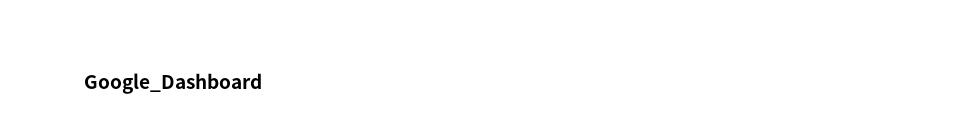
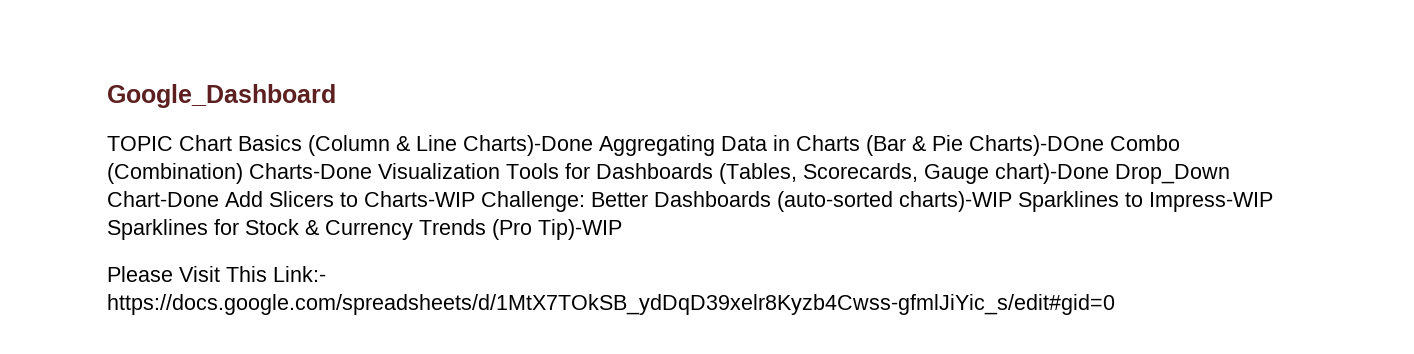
+ TOPIC Chart Basics (Column & Line Charts)-Done Aggregating Data in Charts (Bar & Pie Charts)-DOne Combo (Combination) Charts-Done Visualization Tools for Dashboards (Tables, Scorecards, Gauge chart)-Done Drop_Down Chart-Done Add Slicers to Charts-WIP Challenge: Better Dashboards (auto-sorted charts)-WIP Sparklines to Impress-WIP Sparklines for Stock & Currency Trends (Pro Tip)-WIP
+ Please Visit This Link:- https://docs.google.com/spreadsheets/d/1MtX7TOkSB_ydDqD39xelr8Kyzb4Cwss-gfmlJiYic_s/edit#gid=0

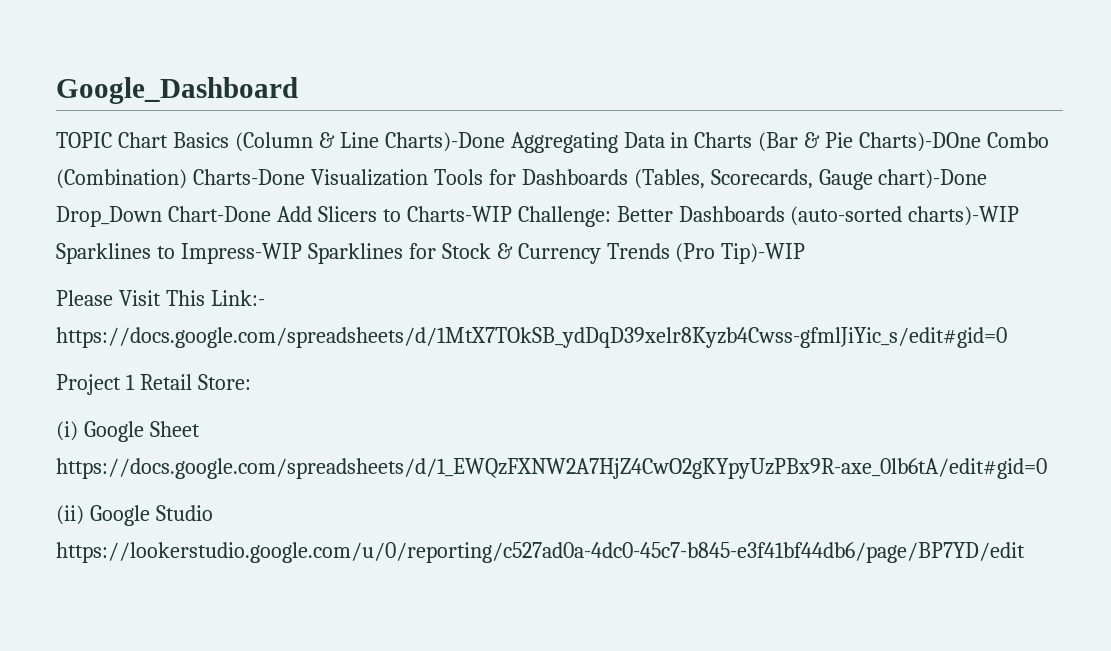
+ Project 1 Retail Store:
+ (i) Google Sheet https://docs.google.com/spreadsheets/d/1_EWQzFXNW2A7HjZ4CwO2gKYpyUzPBx9R-axe_0lb6tA/edit#gid=0
+ (ii) Google Studio https://lookerstudio.google.com/u/0/reporting/c527ad0a-4dc0-45c7-b845-e3f41bf44db6/page/BP7YD/edit

